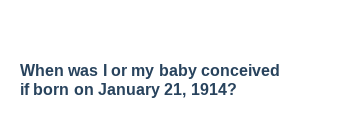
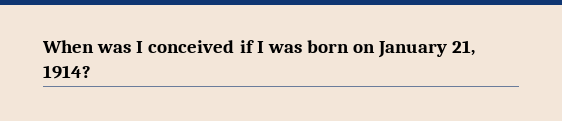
- When was I or my baby conceived if born on January 21, 1914?
+ When was I conceived if I was born on January 21, 1914?

